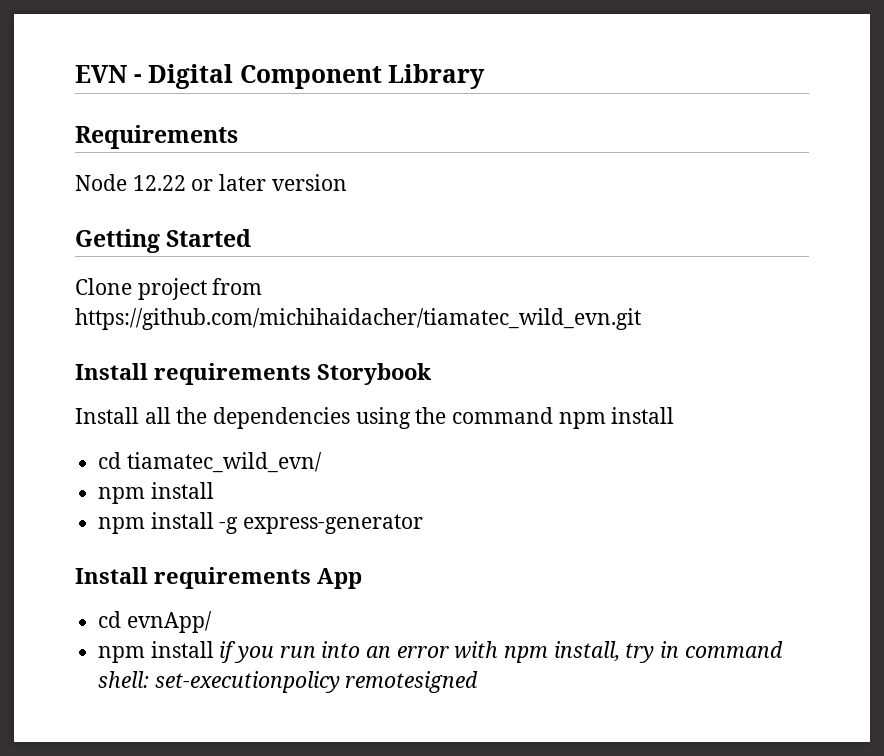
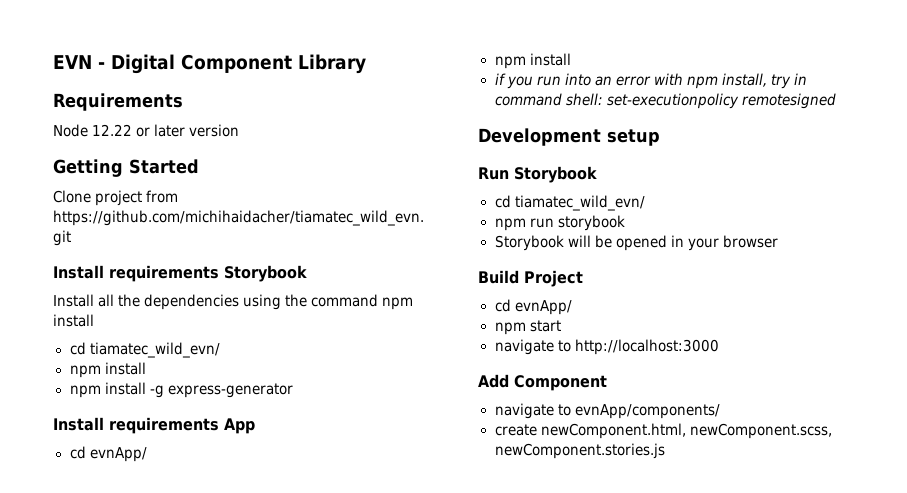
  Install requirements App
  cd evnApp/
- npm install if you run into an error with npm install, try in command shell: set-executionpolicy remotesigned
+ npm install
+ if you run into an error with npm install, try in command shell: set-executionpolicy remotesigned
+ Development setup
+ Run Storybook
+ cd tiamatec_wild_evn/
+ npm run storybook
+ Storybook will be opened in your browser
+ Build Project
+ cd evnApp/
+ npm start
+ navigate to http://localhost:3000
+ Add Component
+ navigate to evnApp/components/
+ create newComponent.html, newComponent.scss, newComponent.stories.js

